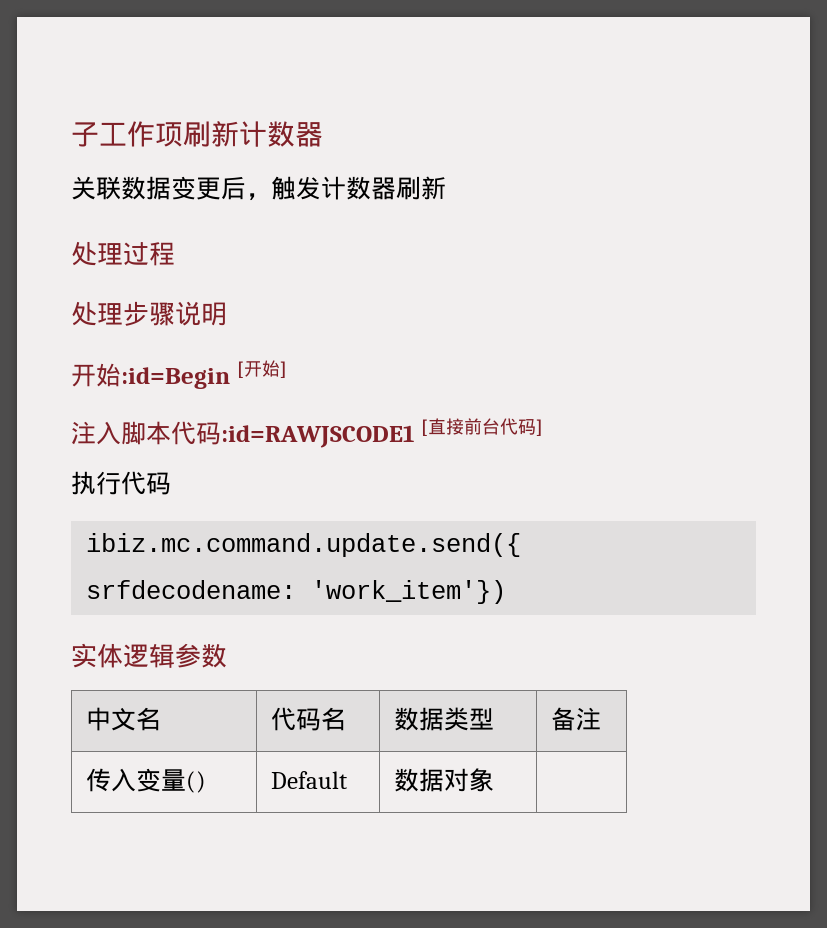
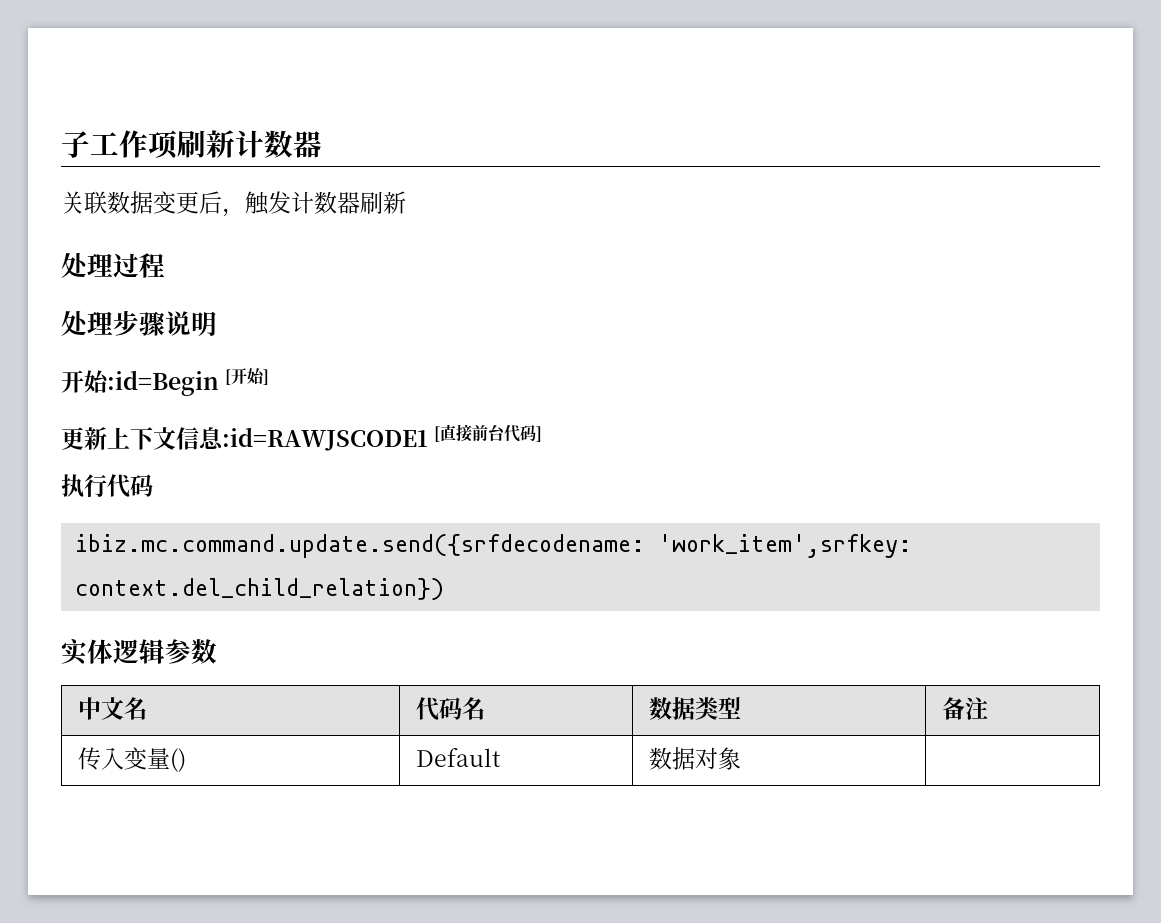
- 注入脚本代码:id=RAWJSCODE1 [直接前台代码]
+ 更新上下文信息:id=RAWJSCODE1 [直接前台代码]
- ibiz.mc.command.update.send({ srfdecodename: 'work_item'})
+ ibiz.mc.command.update.send({srfdecodename: 'work_item',srfkey: context.del_child_relation})

